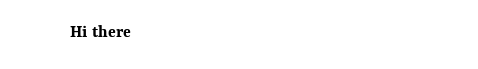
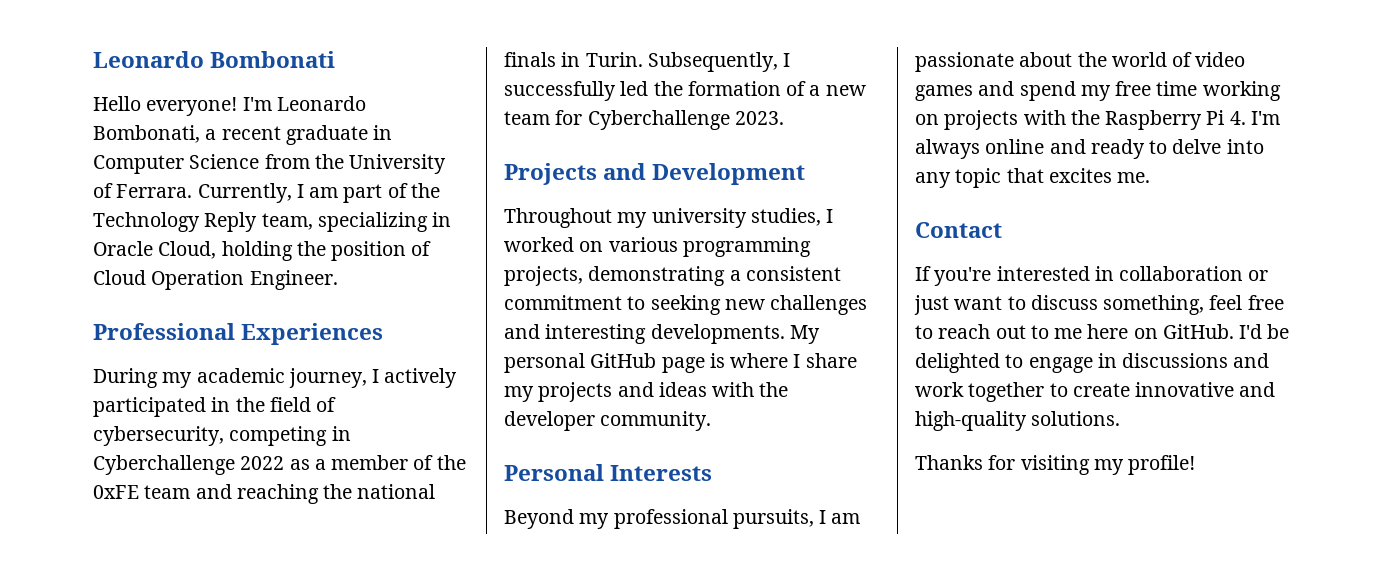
- Hi there
+ Leonardo Bombonati
+ Hello everyone! I'm Leonardo Bombonati, a recent graduate in Computer Science from the University of Ferrara. Currently, I am part of the Technology Reply team, specializing in Oracle Cloud, holding the position of Cloud Operation Engineer.
+ Professional Experiences
+ During my academic journey, I actively participated in the field of cybersecurity, competing in Cyberchallenge 2022 as a member of the 0xFE team and reaching the national finals in Turin. Subsequently, I successfully led the formation of a new team for Cyberchallenge 2023.
+ Projects and Development
+ Throughout my university studies, I worked on various programming projects, demonstrating a consistent commitment to seeking new challenges and interesting developments. My personal GitHub page is where I share my projects and ideas with the developer community.
+ Personal Interests
+ Beyond my professional pursuits, I am passionate about the world of video games and spend my free time working on projects with the Raspberry Pi 4. I'm always online and ready to delve into any topic that excites me.
+ Contact
+ If you're interested in collaboration or just want to discuss something, feel free to reach out to me here on GitHub. I'd be delighted to engage in discussions and work together to create innovative and high-quality solutions.
+ Thanks for visiting my profile!

